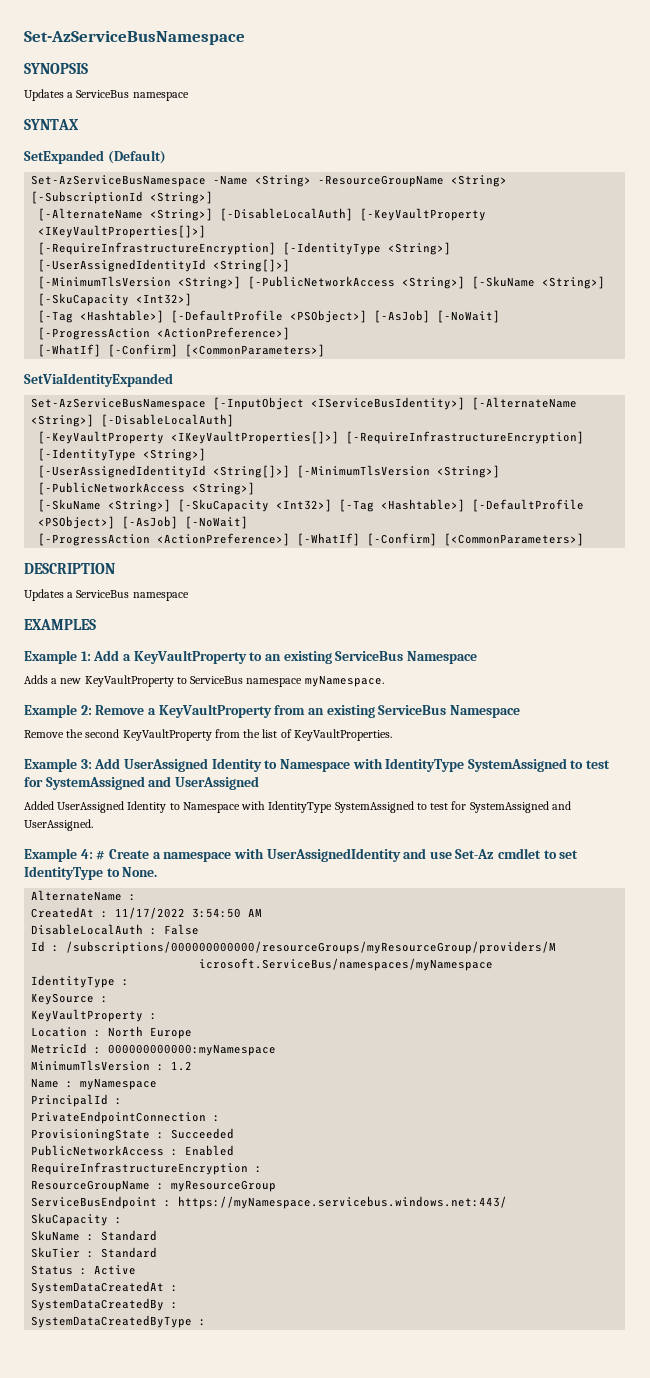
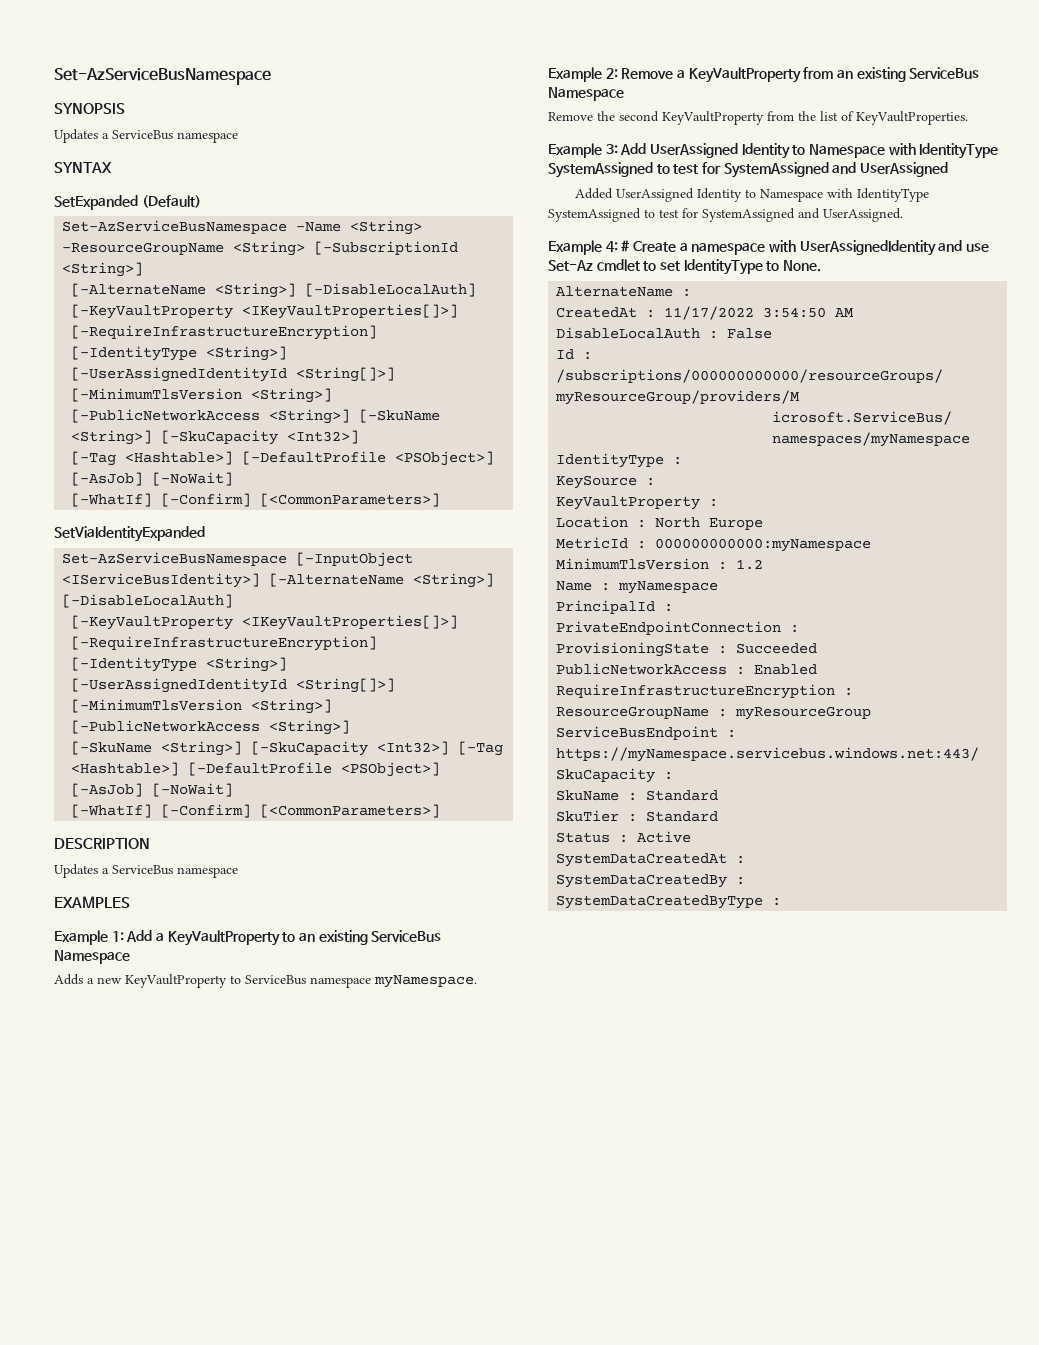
  [-MinimumTlsVersion <String>] [-PublicNetworkAccess <String>] [-SkuName <String>] [-SkuCapacity <Int32>]
- [-Tag <Hashtable>] [-DefaultProfile <PSObject>] [-AsJob] [-NoWait] [-ProgressAction <ActionPreference>]
+ [-Tag <Hashtable>] [-DefaultProfile <PSObject>] [-AsJob] [-NoWait]
  [-SkuName <String>] [-SkuCapacity <Int32>] [-Tag <Hashtable>] [-DefaultProfile <PSObject>] [-AsJob] [-NoWait]
- [-ProgressAction <ActionPreference>] [-WhatIf] [-Confirm] [<CommonParameters>]
+ [-WhatIf] [-Confirm] [<CommonParameters>]

